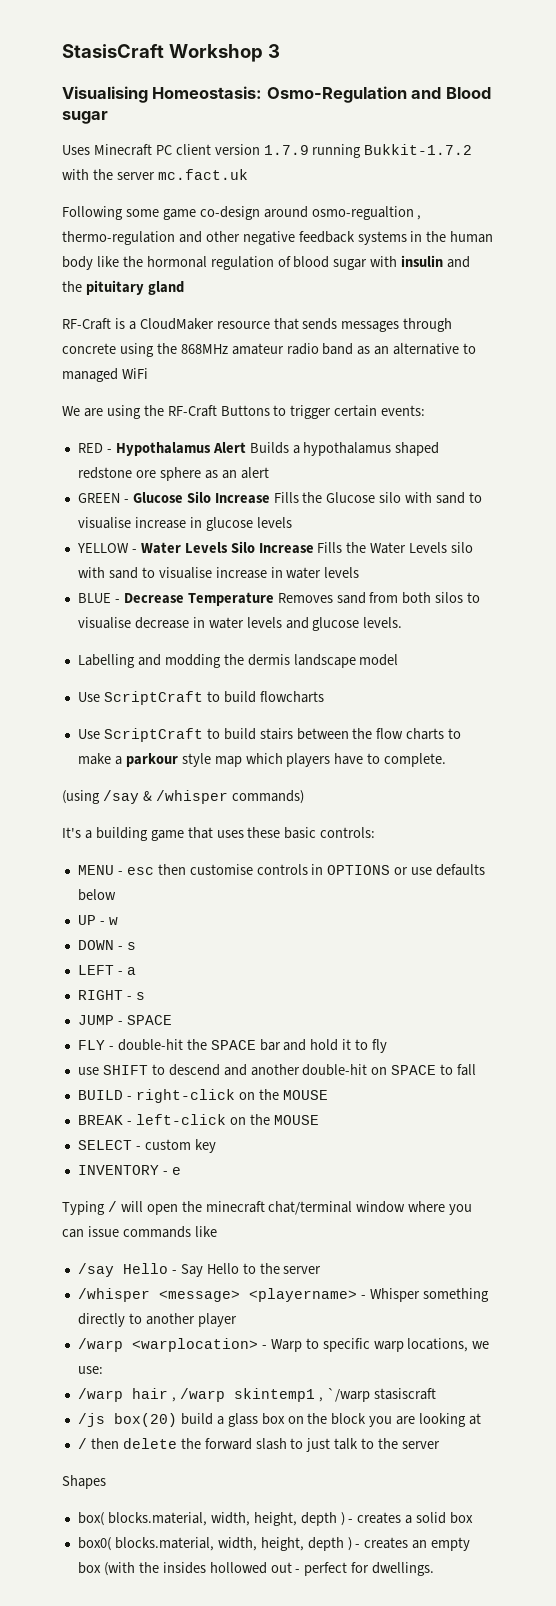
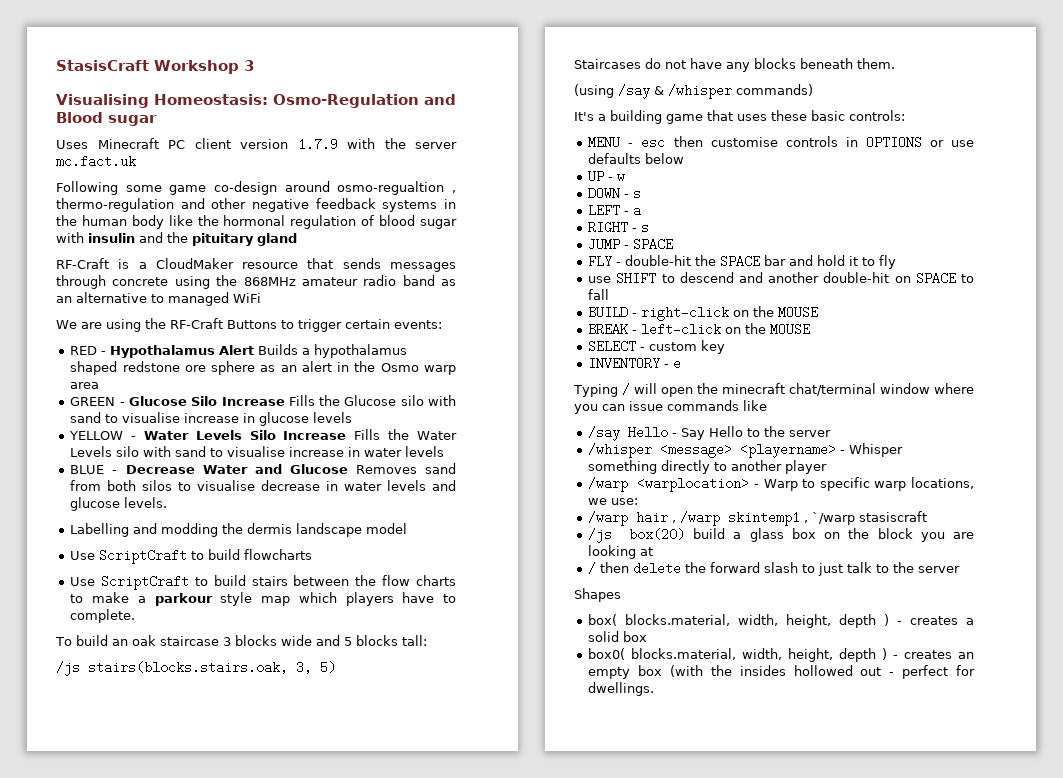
- Uses Minecraft PC client version 1.7.9 running Bukkit-1.7.2 with the server mc.fact.uk
+ Uses Minecraft PC client version 1.7.9 with the server mc.fact.uk
- RED - Hypothalamus Alert Builds a hypothalamus shaped redstone ore sphere as an alert
+ RED - Hypothalamus Alert Builds a hypothalamus shaped redstone ore sphere as an alert in the Osmo warp area
- BLUE - Decrease Temperature Removes sand from both silos to visualise decrease in water levels and glucose levels.
+ BLUE - Decrease Water and Glucose Removes sand from both silos to visualise decrease in water levels and glucose levels.
+ To build an oak staircase 3 blocks wide and 5 blocks tall:
+ /js stairs(blocks.stairs.oak, 3, 5)
+ Staircases do not have any blocks beneath them.

